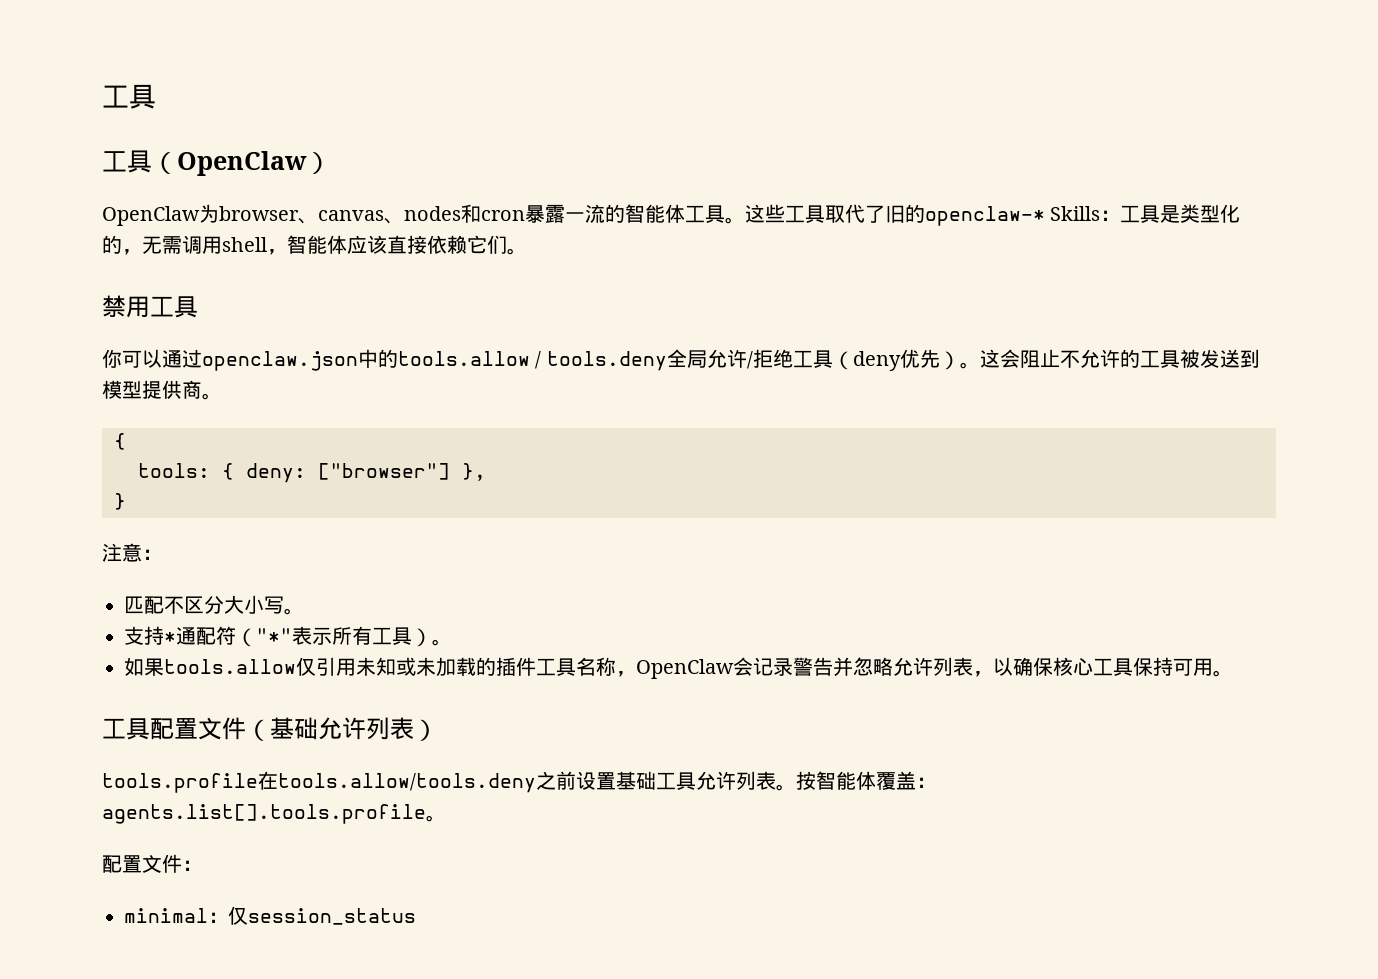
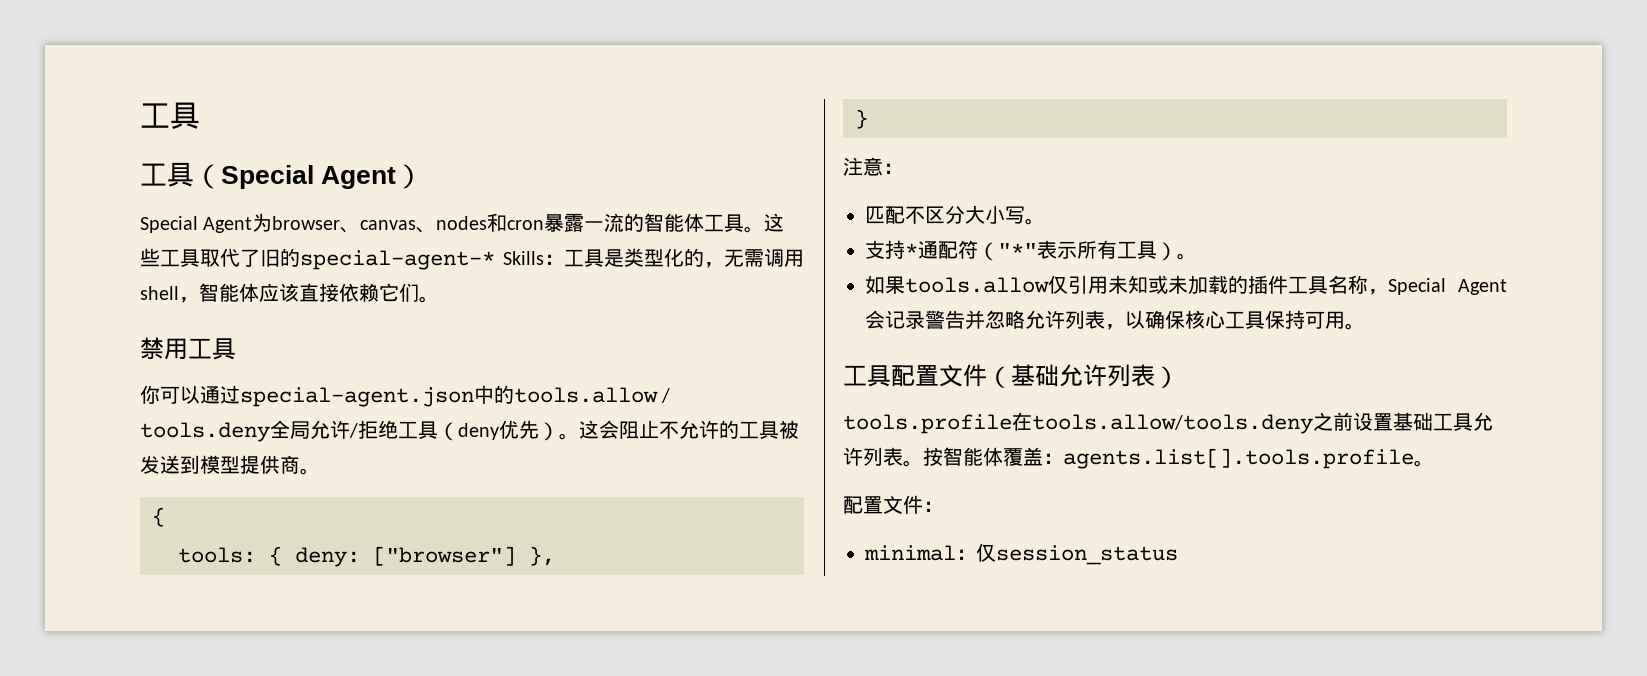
- 工具（OpenClaw）
- OpenClaw为browser、canvas、nodes和cron暴露一流的智能体工具。
+ 工具（Special Agent）
+ Special Agent为browser、canvas、nodes和cron暴露一流的智能体工具。
- 这些工具取代了旧的openclaw-* Skills：工具是类型化的，无需调用shell，智能体应该直接依赖它们。
+ 这些工具取代了旧的special-agent-* Skills：工具是类型化的，无需调用shell，智能体应该直接依赖它们。
- 你可以通过openclaw.json中的tools.allow / tools.deny全局允许/拒绝工具（deny优先）。
+ 你可以通过special-agent.json中的tools.allow / tools.deny全局允许/拒绝工具（deny优先）。
- 如果tools.allow仅引用未知或未加载的插件工具名称，OpenClaw会记录警告并忽略允许列表，以确保核心工具保持可用。
+ 如果tools.allow仅引用未知或未加载的插件工具名称，Special Agent会记录警告并忽略允许列表，以确保核心工具保持可用。

